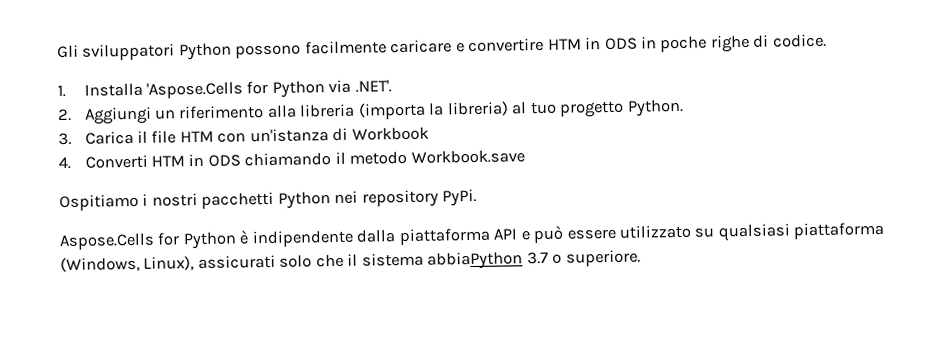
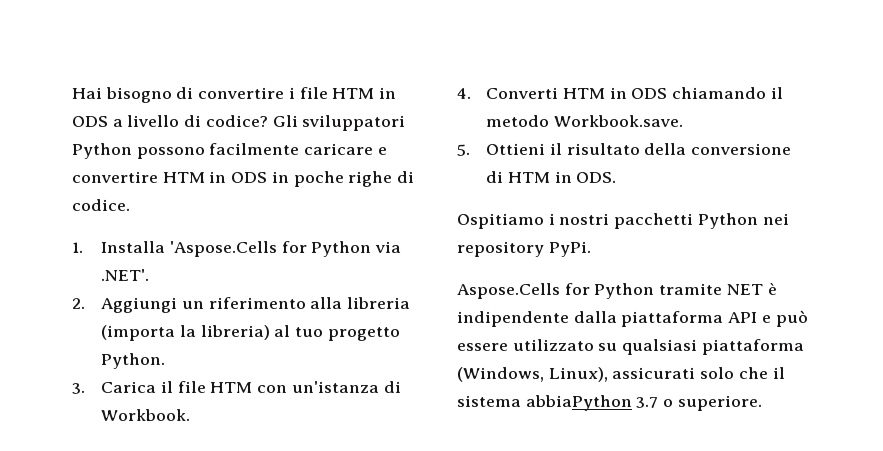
+ Hai bisogno di convertire i file HTM in ODS a livello di codice?
- 3. Carica il file HTM con un'istanza di Workbook
+ 3. Carica il file HTM con un'istanza di Workbook.
- 4. Converti HTM in ODS chiamando il metodo Workbook.save
+ 4. Converti HTM in ODS chiamando il metodo Workbook.save.
+ 5. Ottieni il risultato della conversione di HTM in ODS.
- Aspose.Cells for Python è indipendente dalla piattaforma API e può essere utilizzato su qualsiasi piattaforma (Windows, Linux), assicurati solo che il sistema abbiaPython 3.7 o superiore.
+ Aspose.Cells for Python tramite NET è indipendente dalla piattaforma API e può essere utilizzato su qualsiasi piattaforma (Windows, Linux), assicurati solo che il sistema abbiaPython 3.7 o superiore.

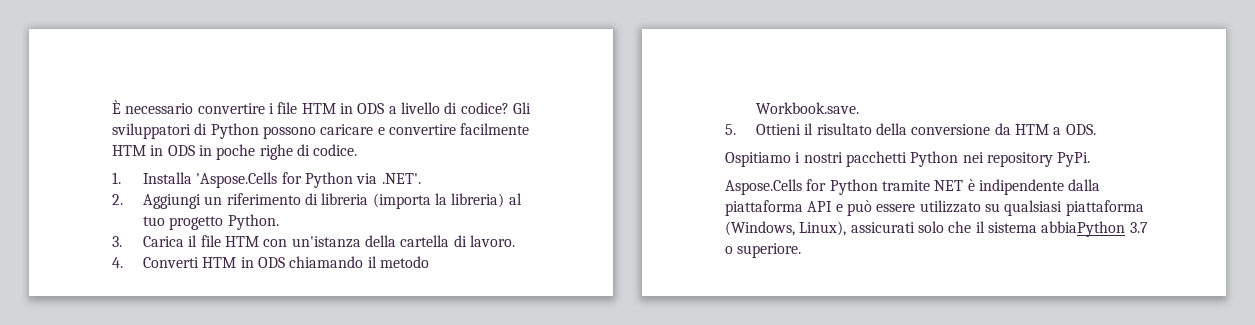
- Hai bisogno di convertire i file HTM in ODS a livello di codice?
+ È necessario convertire i file HTM in ODS a livello di codice?
- Gli sviluppatori Python possono facilmente caricare e convertire HTM in ODS in poche righe di codice.
+ Gli sviluppatori di Python possono caricare e convertire facilmente HTM in ODS in poche righe di codice.
- 2. Aggiungi un riferimento alla libreria (importa la libreria) al tuo progetto Python.
+ 2. Aggiungi un riferimento di libreria (importa la libreria) al tuo progetto Python.
- 3. Carica il file HTM con un'istanza di Workbook.
+ 3. Carica il file HTM con un'istanza della cartella di lavoro.
- 5. Ottieni il risultato della conversione di HTM in ODS.
+ 5. Ottieni il risultato della conversione da HTM a ODS.

